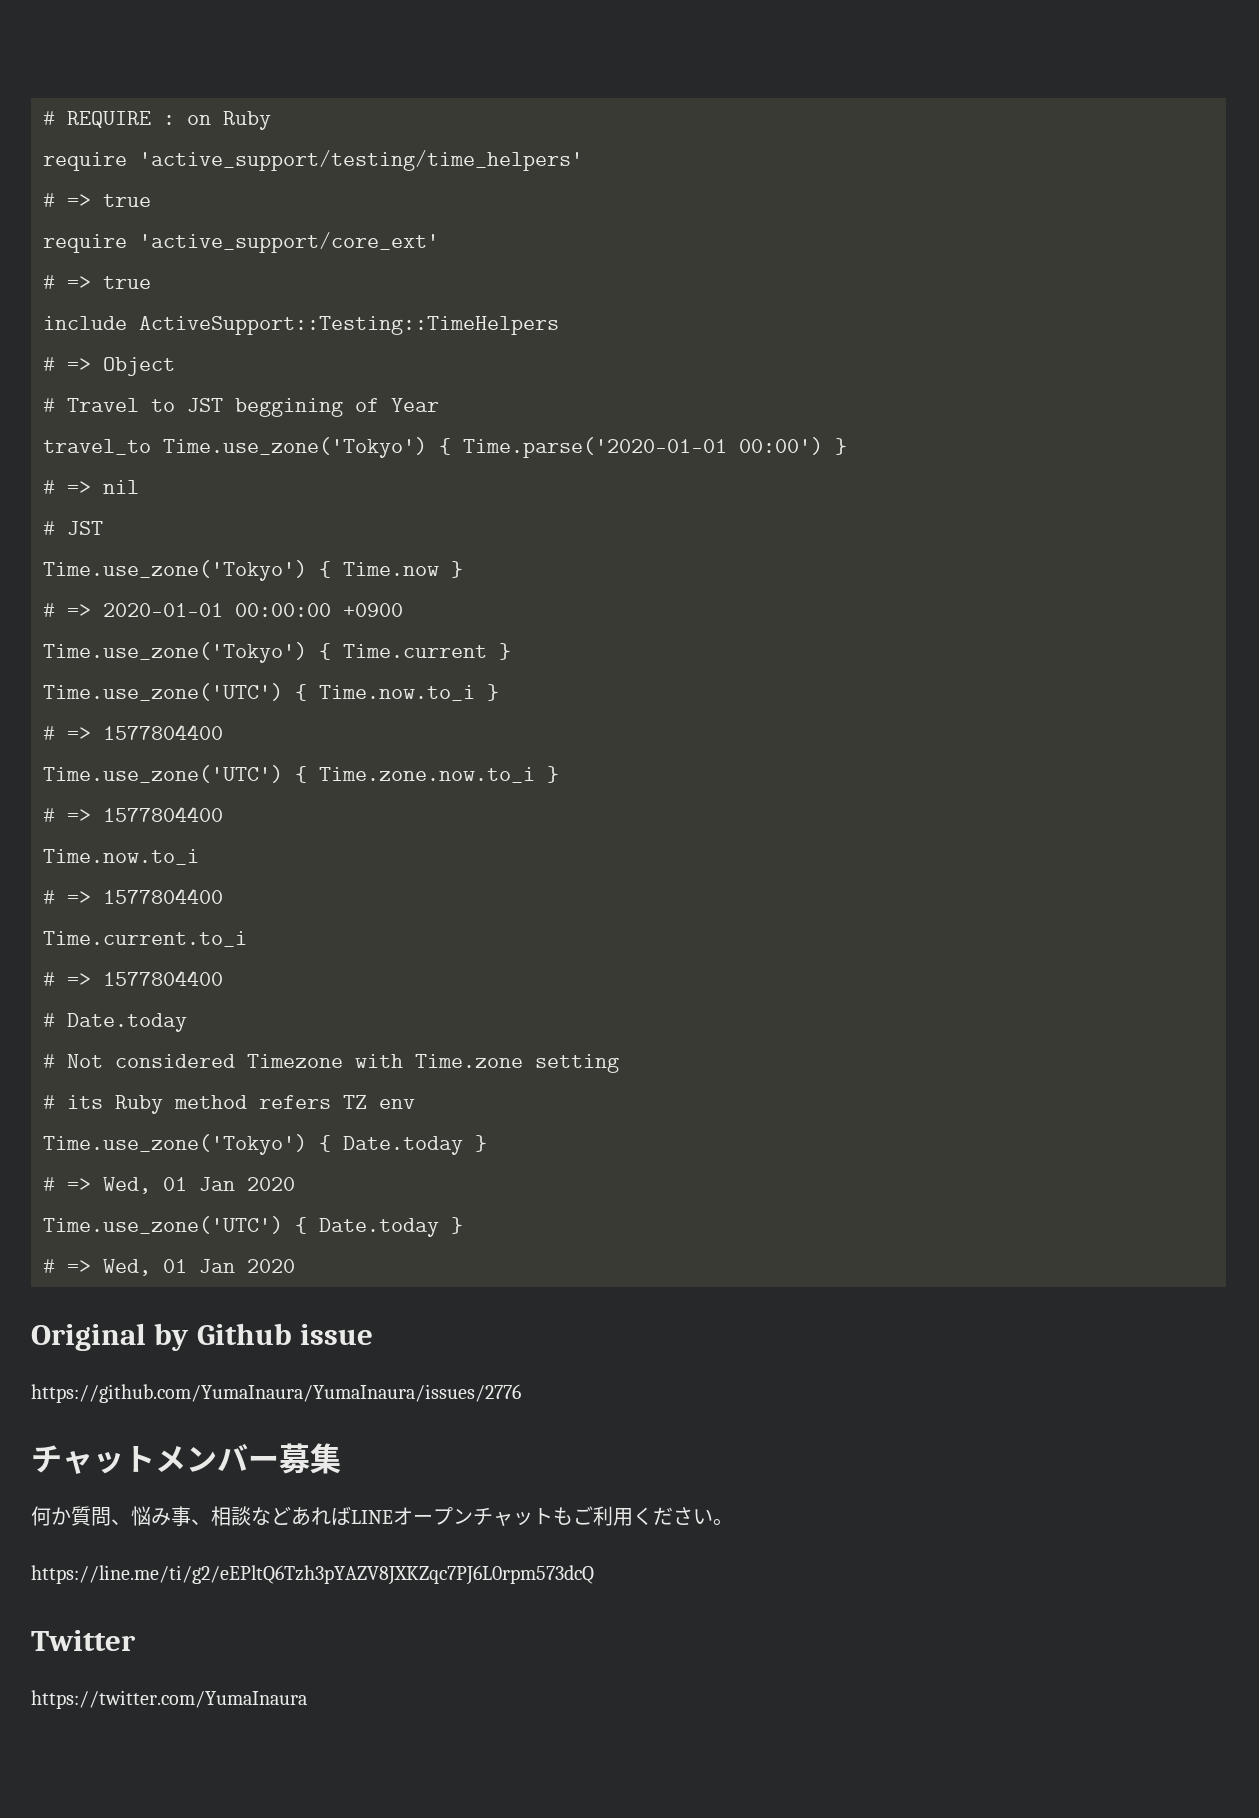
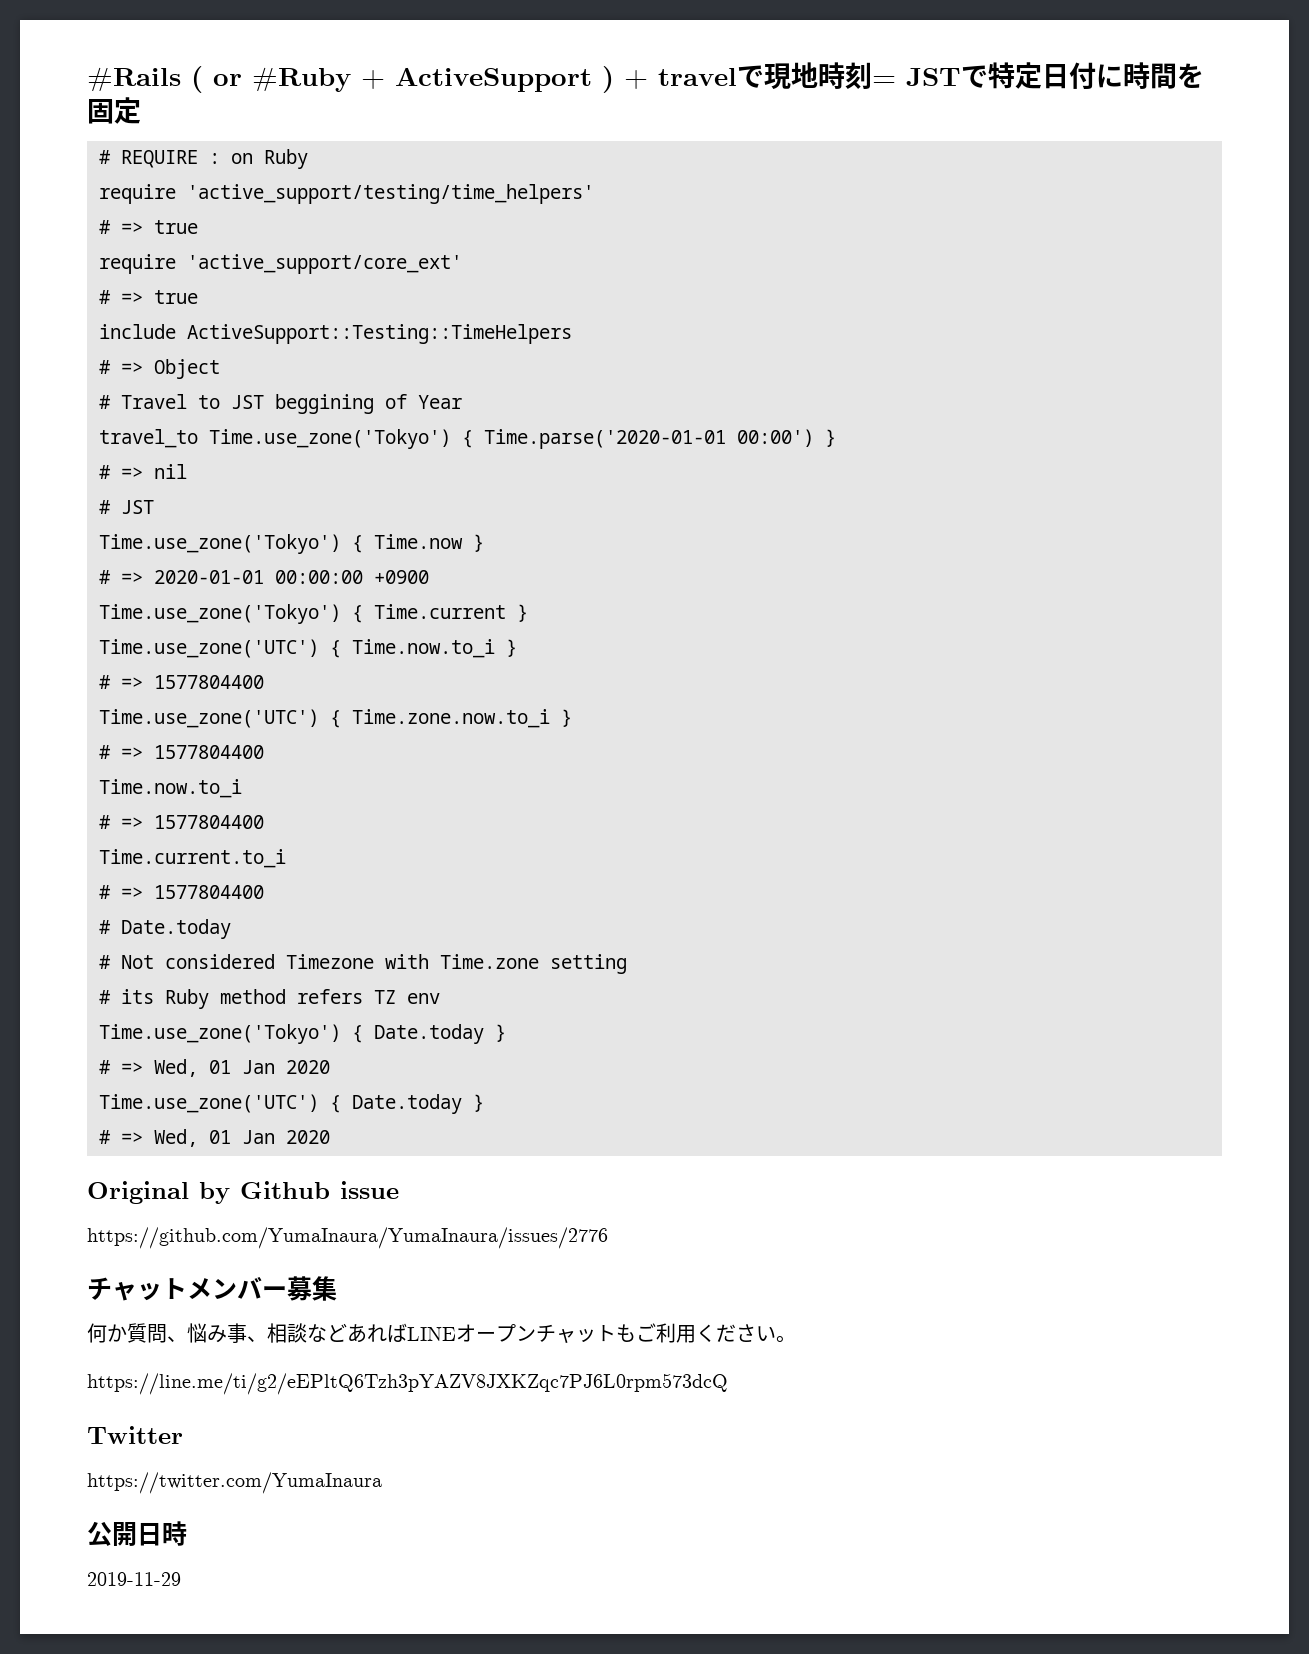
+ #Rails ( or #Ruby + ActiveSupport ) + travelで現地時刻= JSTで特定日付に時間を固定
+ 公開日時
+ 2019-11-29

